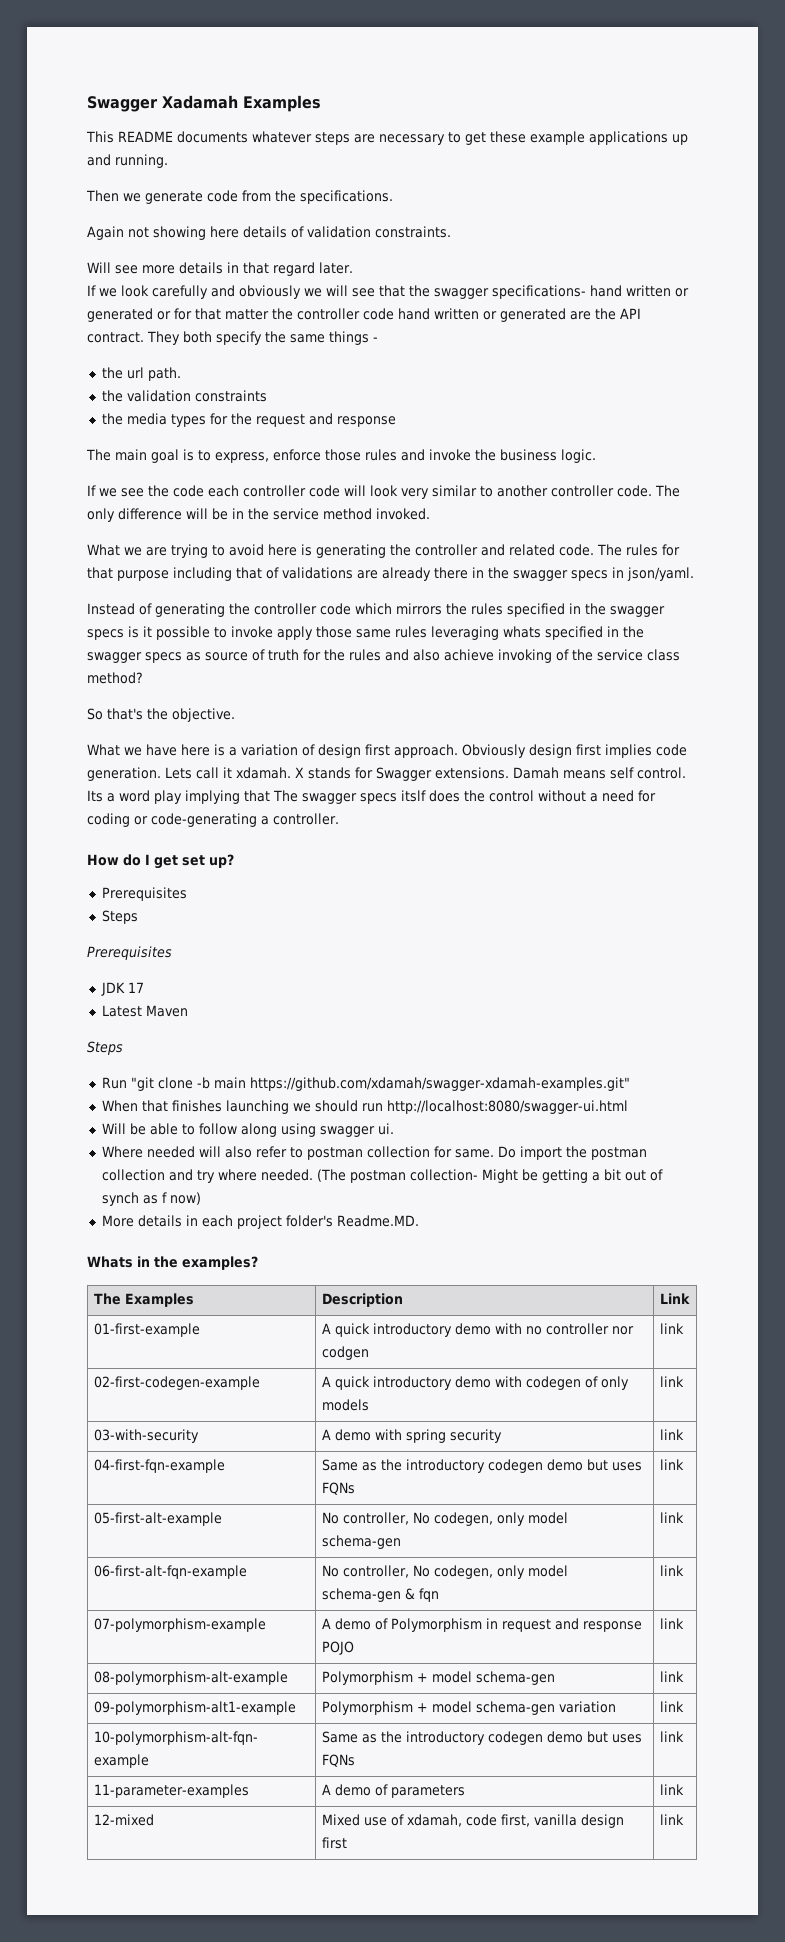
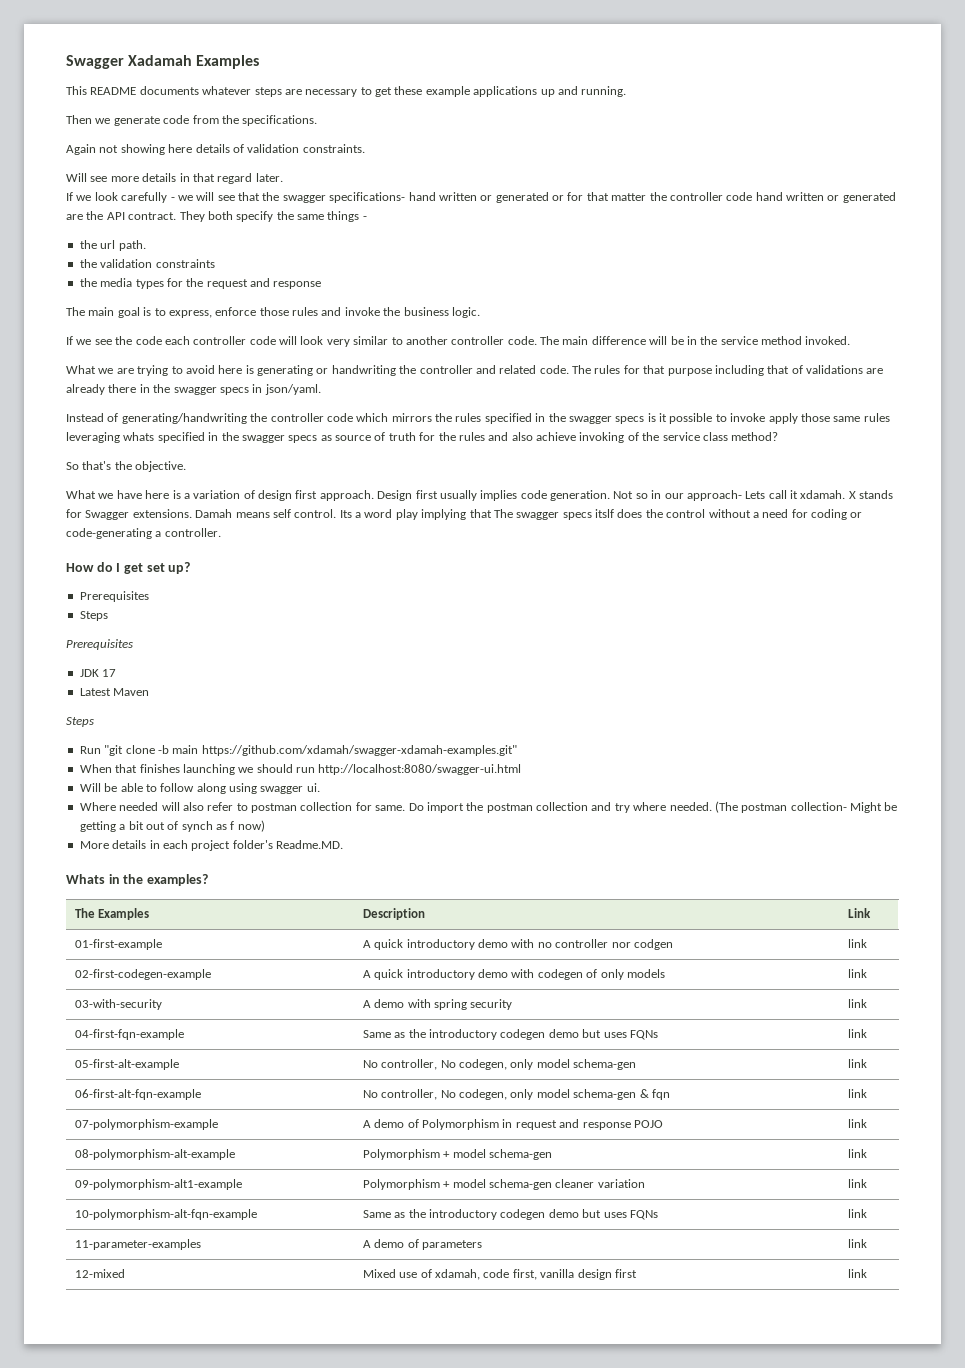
- If we look carefully and obviously we will see that the swagger specifications- hand written or generated or for that matter the controller code hand written or generated are the API contract.
+ If we look carefully - we will see that the swagger specifications- hand written or generated or for that matter the controller code hand written or generated are the API contract.
- The only difference will be in the service method invoked.
+ The main difference will be in the service method invoked.
- What we are trying to avoid here is generating the controller and related code.
+ What we are trying to avoid here is generating or handwriting the controller and related code.
- Instead of generating the controller code which mirrors the rules specified in the swagger specs is it possible to invoke apply those same rules leveraging whats specified in the swagger specs as source of truth for the rules and also achieve invoking of the service class method?
+ Instead of generating/handwriting the controller code which mirrors the rules specified in the swagger specs is it possible to invoke apply those same rules leveraging whats specified in the swagger specs as source of truth for the rules and also achieve invoking of the service class method?
- Obviously design first implies code generation. Lets call it xdamah.
+ Design first usually implies code generation. Not so in our approach- Lets call it xdamah.
- 09-polymorphism-alt1-example | Polymorphism + model schema-gen variation | link
+ 09-polymorphism-alt1-example | Polymorphism + model schema-gen cleaner variation | link

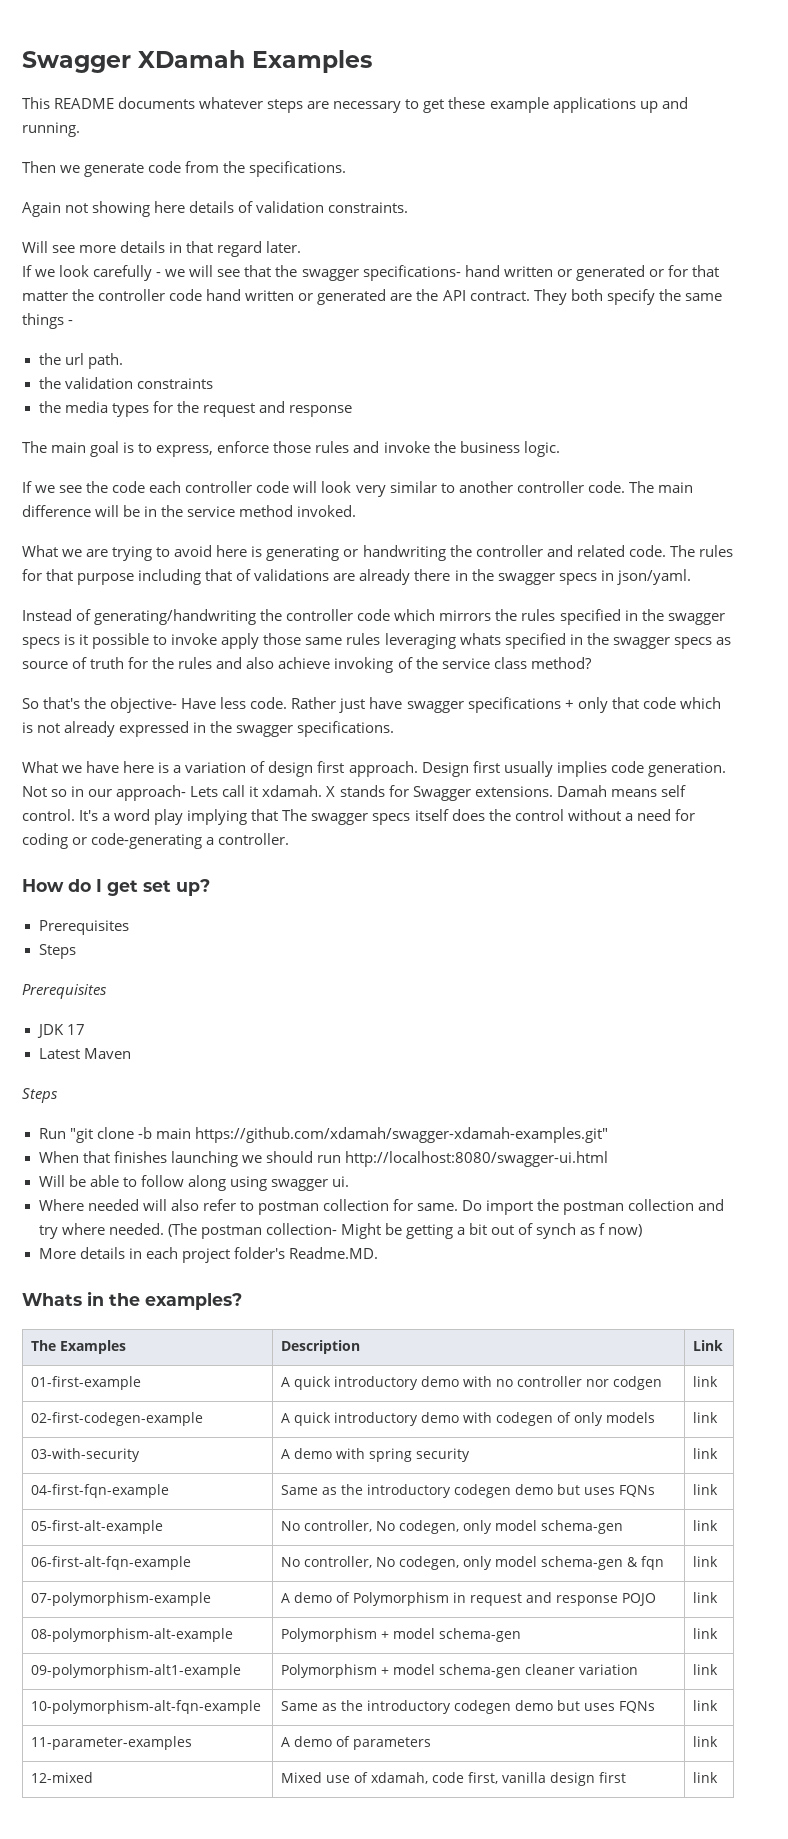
- Swagger Xadamah Examples
+ Swagger XDamah Examples
- So that's the objective.
+ So that's the objective- Have less code. Rather just have swagger specifications + only that code which is not already expressed in the swagger specifications.
- Its a word play implying that The swagger specs itslf does the control without a need for coding or code-generating a controller.
+ It's a word play implying that The swagger specs itself does the control without a need for coding or code-generating a controller.

